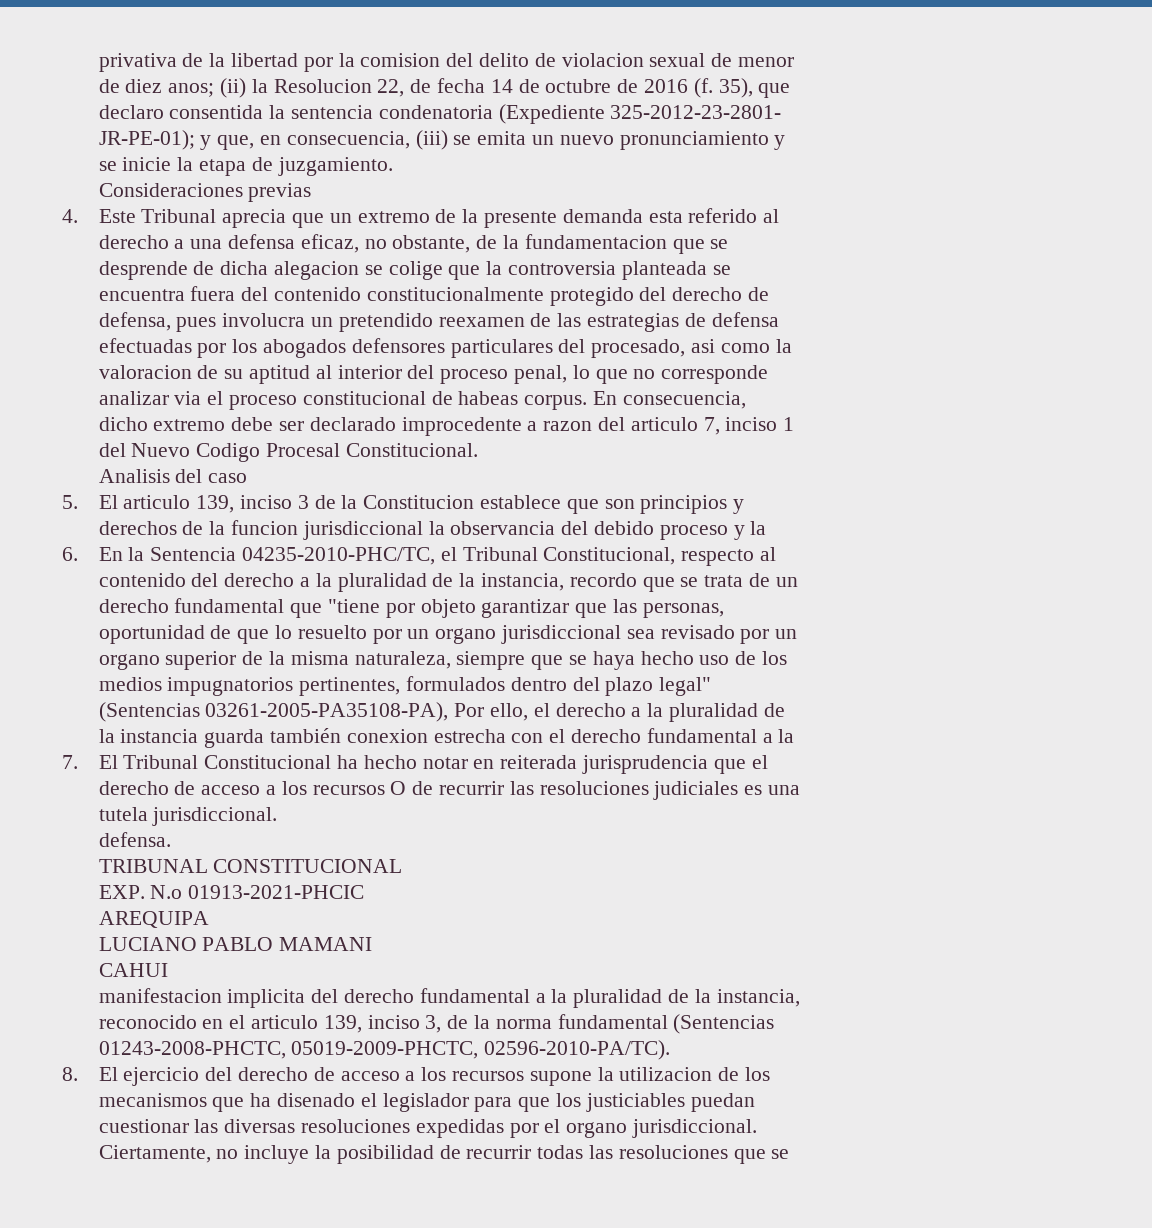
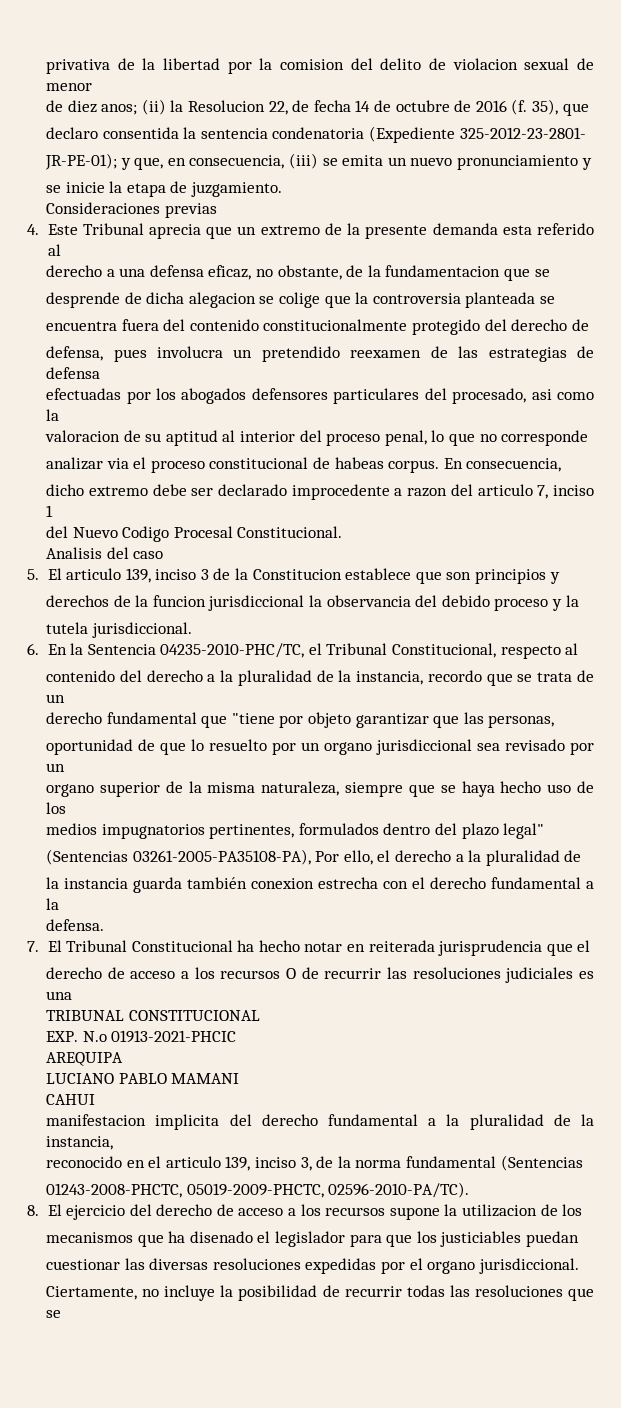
+ tutela jurisdiccional.
+ defensa.
- tutela jurisdiccional.
- defensa.

